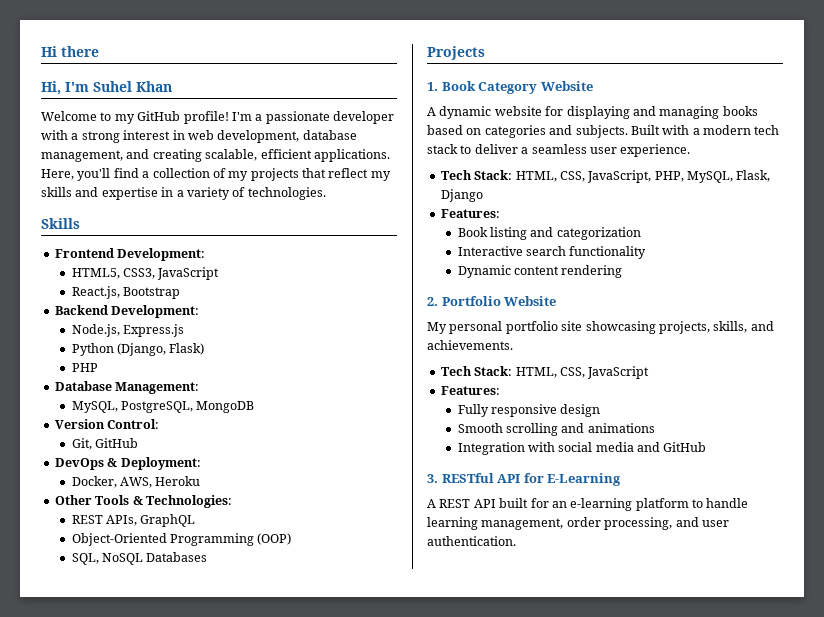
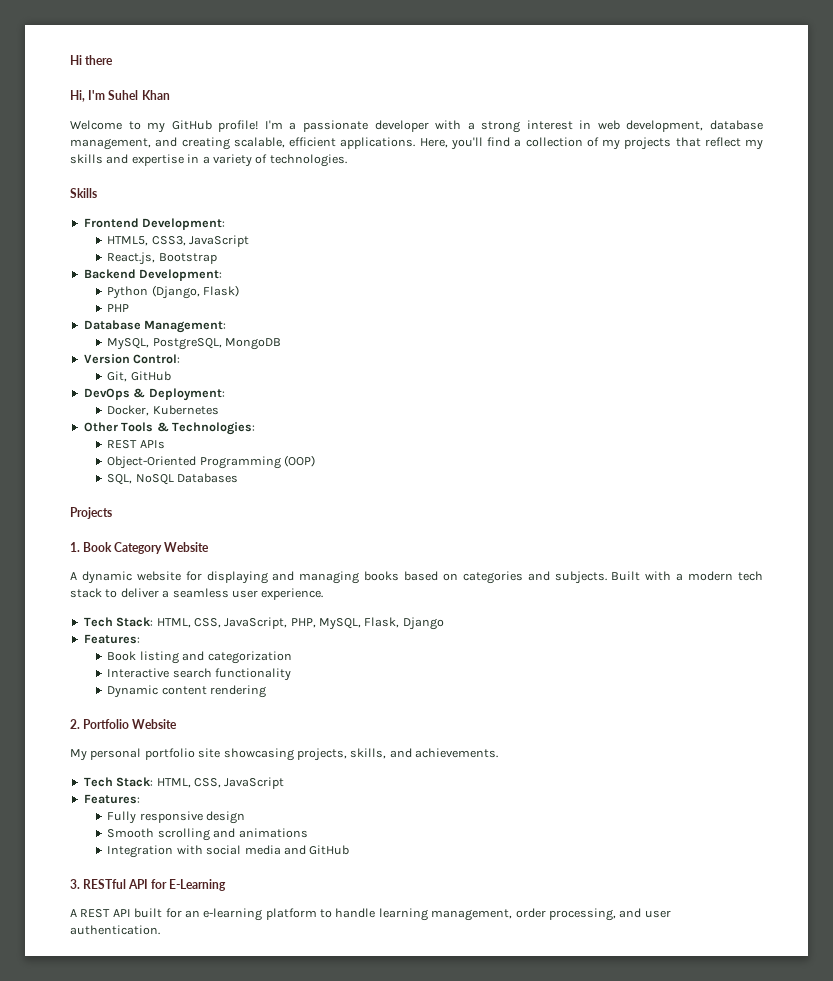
- Node.js, Express.js
- Docker, AWS, Heroku
+ Docker, Kubernetes
- REST APIs, GraphQL
+ REST APIs

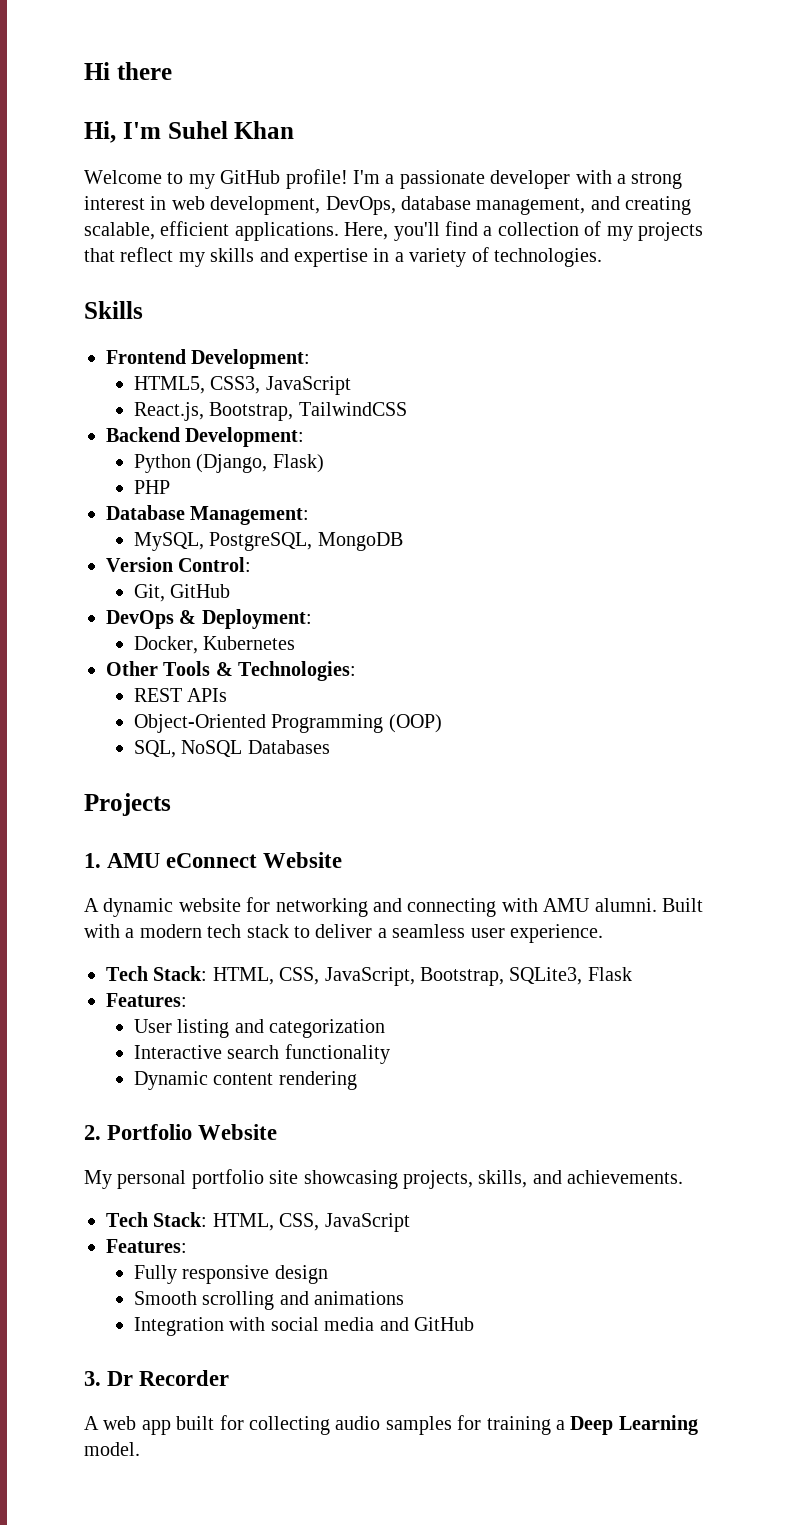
- I'm a passionate developer with a strong interest in web development, database management, and creating scalable, efficient applications.
+ I'm a passionate developer with a strong interest in web development, DevOps, database management, and creating scalable, efficient applications.
- React.js, Bootstrap
+ React.js, Bootstrap, TailwindCSS
- 1. Book Category Website
+ 1. AMU eConnect Website
- A dynamic website for displaying and managing books based on categories and subjects.
+ A dynamic website for networking and connecting with AMU alumni.
- Tech Stack: HTML, CSS, JavaScript, PHP, MySQL, Flask, Django
+ Tech Stack: HTML, CSS, JavaScript, Bootstrap, SQLite3, Flask
  Features:
- Book listing and categorization
+ User listing and categorization
- 3. RESTful API for E-Learning
- A REST API built for an e-learning platform to handle learning management, order processing, and user authentication.
+ 3. Dr Recorder
+ A web app built for collecting audio samples for training a Deep Learning model.

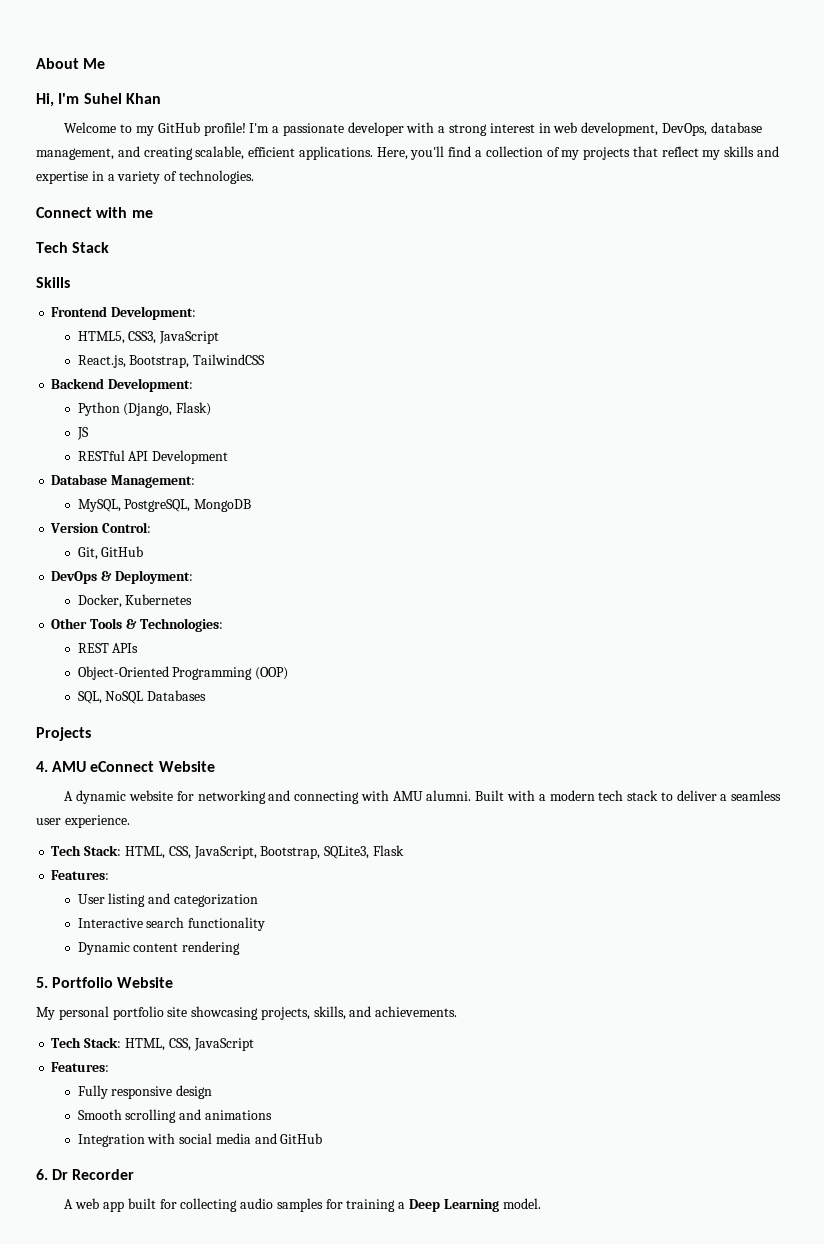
- Hi there
+ About Me
+ Connect with me
+ Tech Stack
- PHP
+ JS
+ RESTful API Development
- 1. AMU eConnect Website
+ 4. AMU eConnect Website
- 2. Portfolio Website
+ 5. Portfolio Website
- 3. Dr Recorder
+ 6. Dr Recorder

